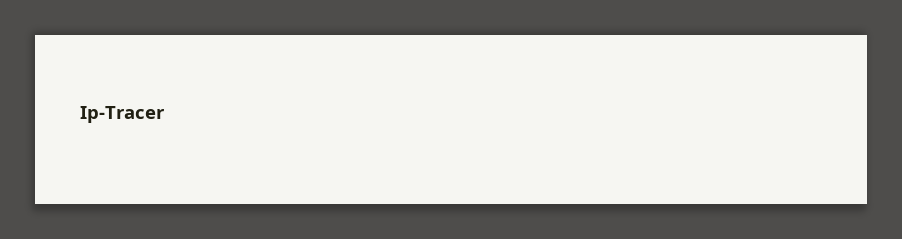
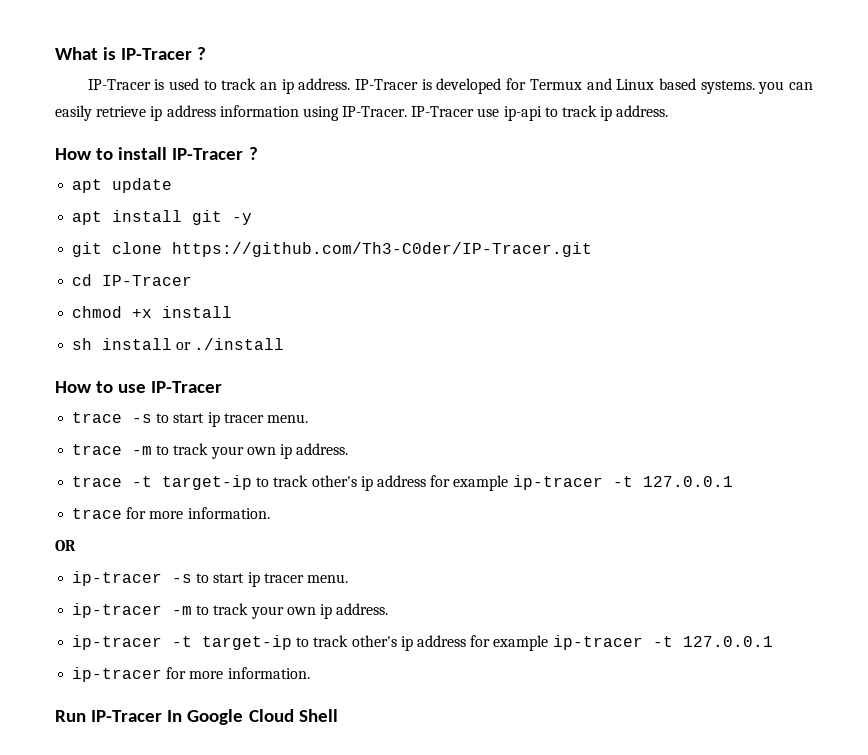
- Ip-Tracer
+ What is IP-Tracer ?
+ IP-Tracer is used to track an ip address. IP-Tracer is developed for Termux and Linux based systems. you can easily retrieve ip address information using IP-Tracer. IP-Tracer use ip-api to track ip address.
+ How to install IP-Tracer ?
+ apt update
+ apt install git -y
+ git clone https://github.com/Th3-C0der/IP-Tracer.git
+ cd IP-Tracer
+ chmod +x install
+ sh install or ./install
+ How to use IP-Tracer
+ trace -s to start ip tracer menu.
+ trace -m to track your own ip address.
+ trace -t target-ip to track other's ip address for example ip-tracer -t 127.0.0.1
+ trace for more information.
+ OR
+ ip-tracer -s to start ip tracer menu.
+ ip-tracer -m to track your own ip address.
+ ip-tracer -t target-ip to track other's ip address for example ip-tracer -t 127.0.0.1
+ ip-tracer for more information.
+ Run IP-Tracer In Google Cloud Shell

